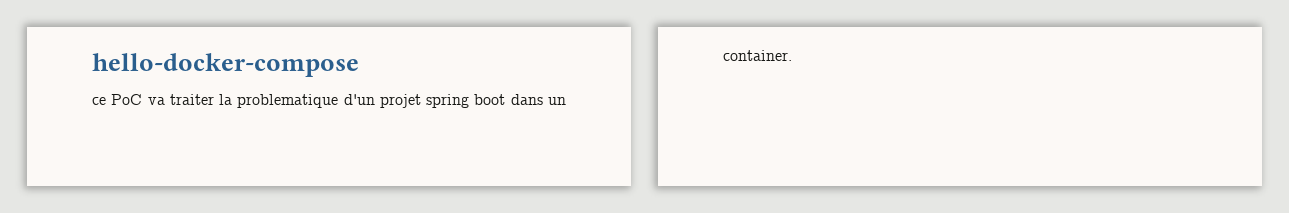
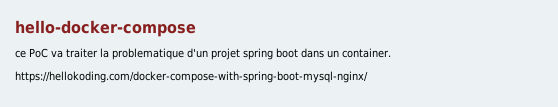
+ https://hellokoding.com/docker-compose-with-spring-boot-mysql-nginx/

